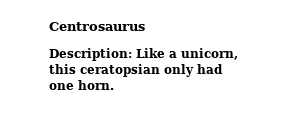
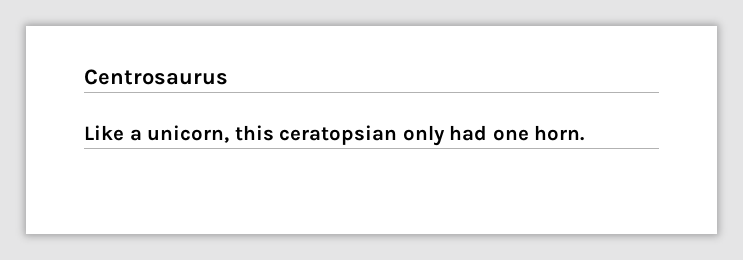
- Description: Like a unicorn, this ceratopsian only had one horn.
+ Like a unicorn, this ceratopsian only had one horn.

